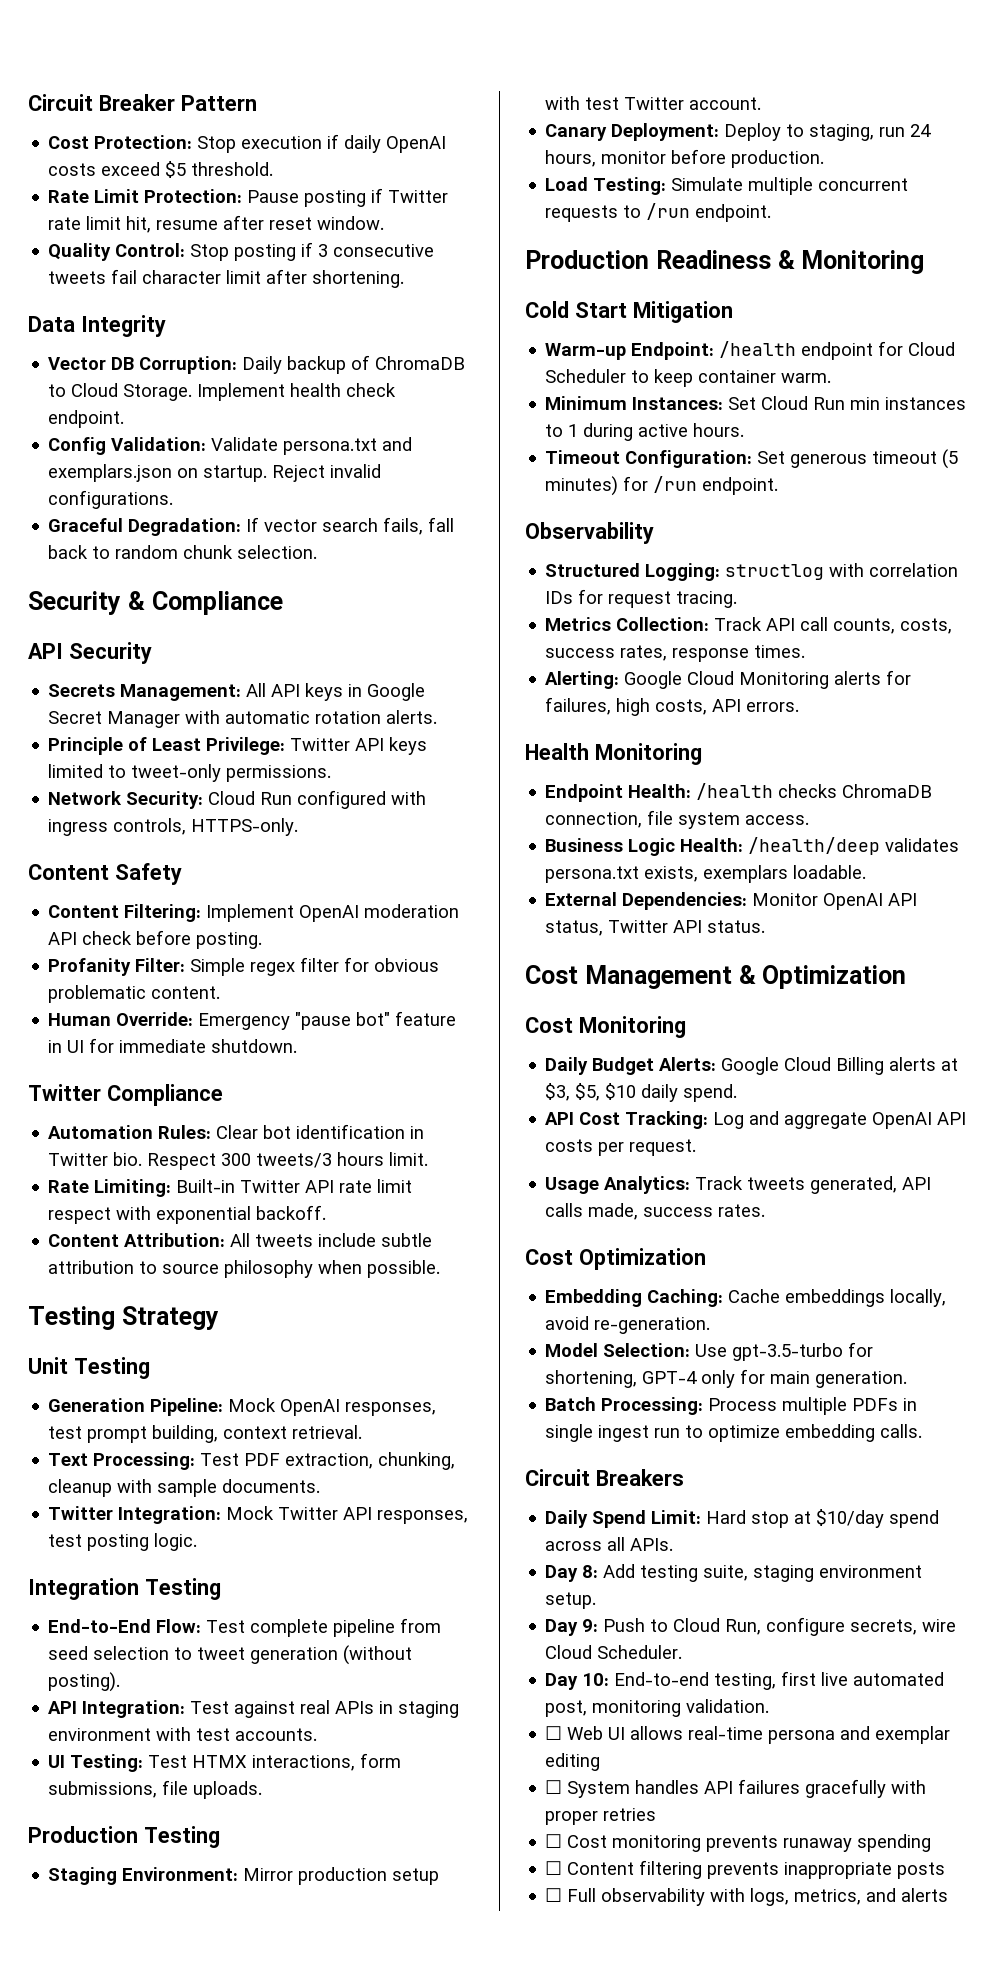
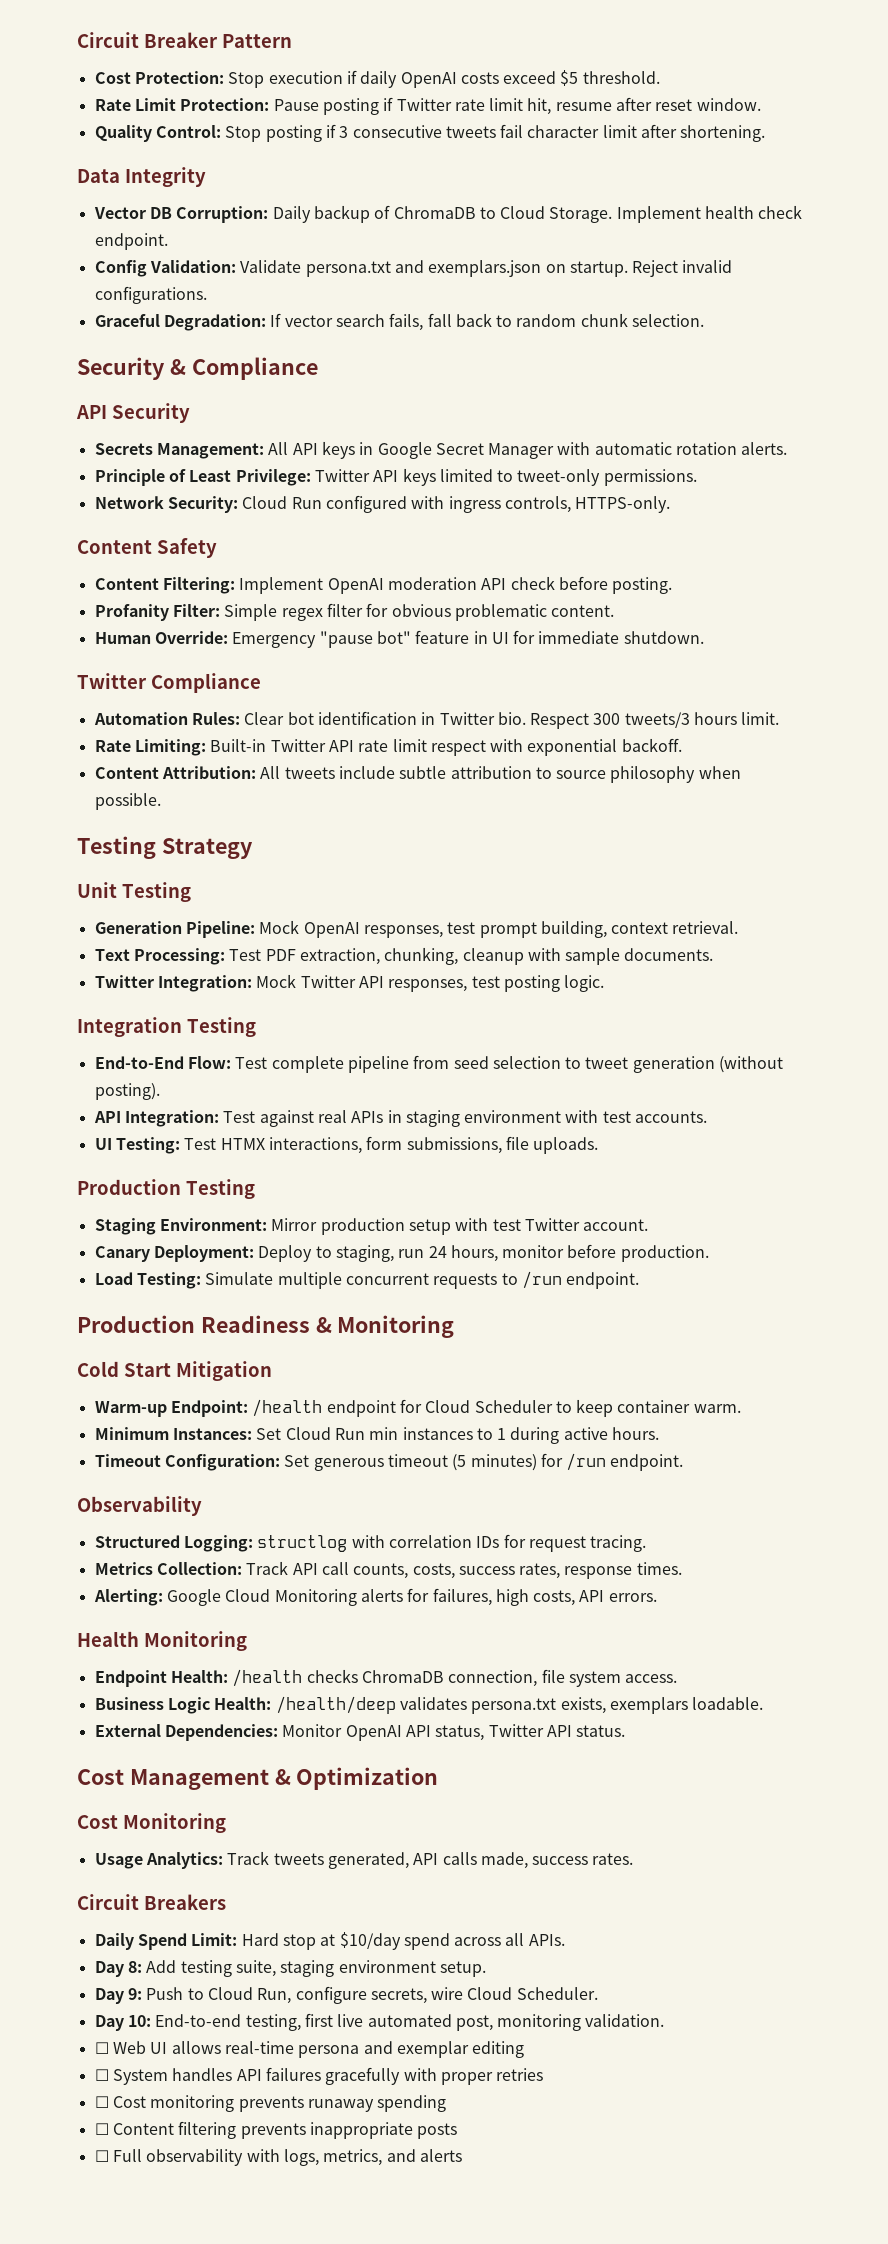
- Daily Budget Alerts: Google Cloud Billing alerts at $3, $5, $10 daily spend.
- API Cost Tracking: Log and aggregate OpenAI API costs per request.
- Cost Optimization
- Embedding Caching: Cache embeddings locally, avoid re-generation.
- Model Selection: Use gpt-3.5-turbo for shortening, GPT-4 only for main generation.
- Batch Processing: Process multiple PDFs in single ingest run to optimize embedding calls.

